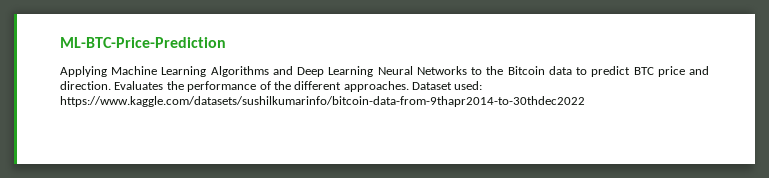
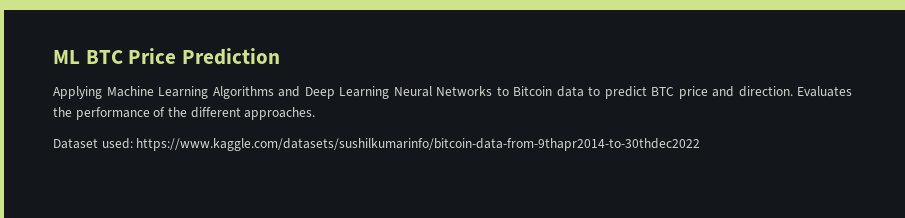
- ML-BTC-Price-Prediction
+ ML BTC Price Prediction
- Applying Machine Learning Algorithms and Deep Learning Neural Networks to the Bitcoin data to predict BTC price and direction.
+ Applying Machine Learning Algorithms and Deep Learning Neural Networks to Bitcoin data to predict BTC price and direction.
- Evaluates the performance of the different approaches. Dataset used: https://www.kaggle.com/datasets/sushilkumarinfo/bitcoin-data-from-9thapr2014-to-30thdec2022
+ Evaluates the performance of the different approaches.
+ Dataset used: https://www.kaggle.com/datasets/sushilkumarinfo/bitcoin-data-from-9thapr2014-to-30thdec2022

